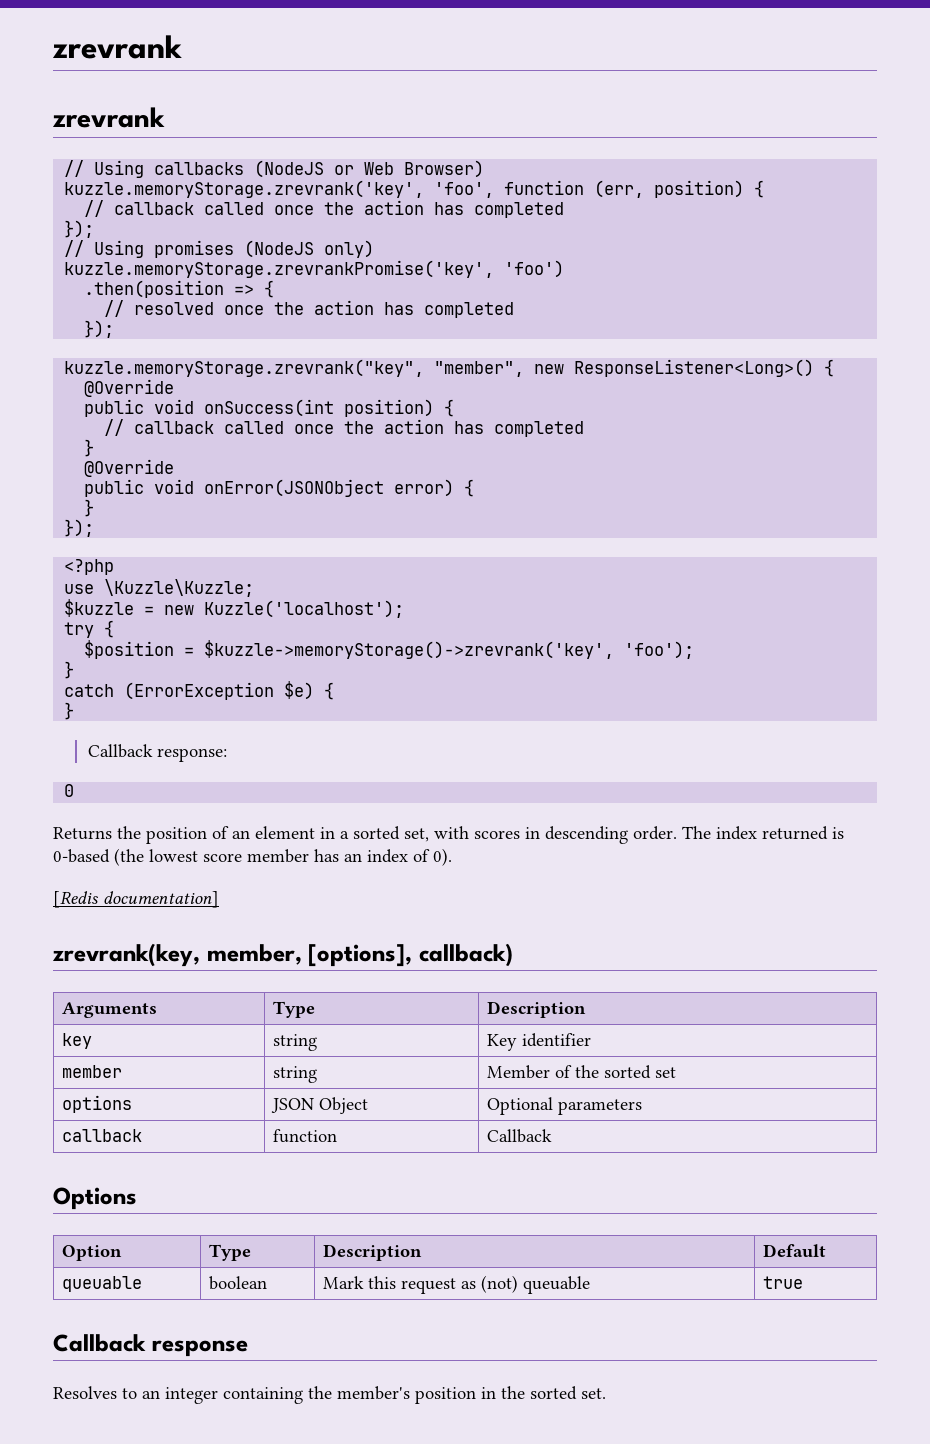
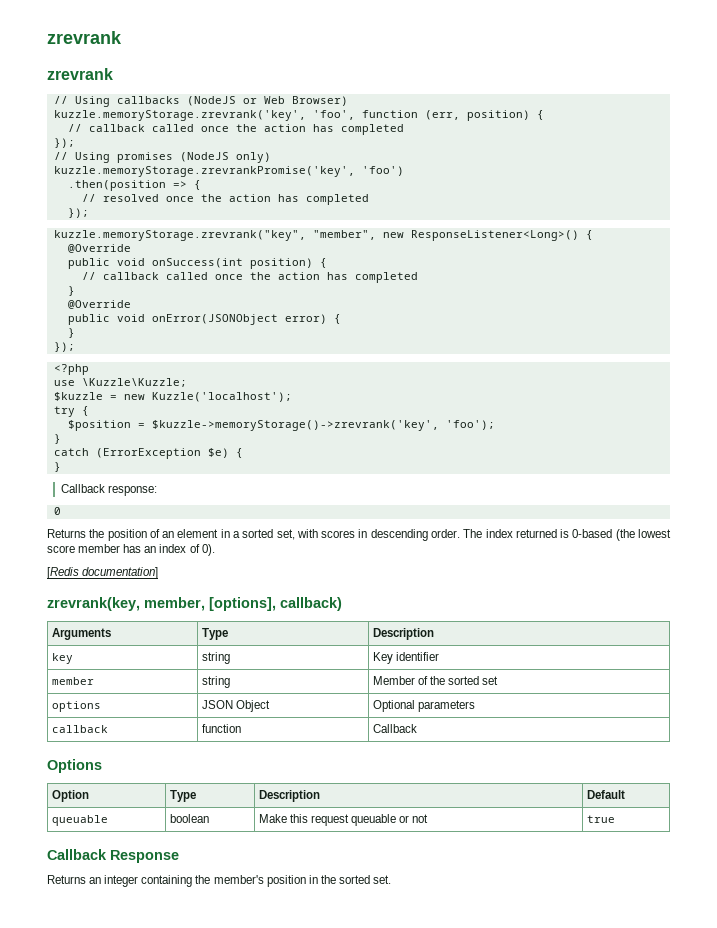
- queuable | boolean | Mark this request as (not) queuable | true
+ queuable | boolean | Make this request queuable or not | true
- Callback response
- Resolves to an integer containing the member's position in the sorted set.
+ Callback Response
+ Returns an integer containing the member's position in the sorted set.

